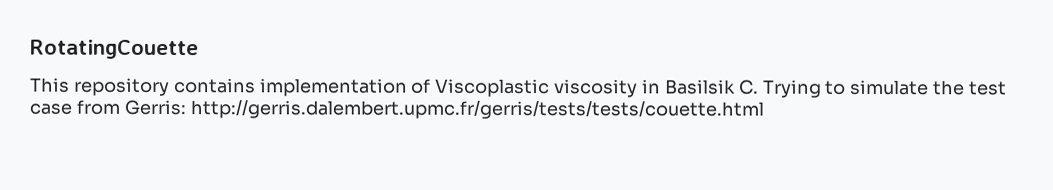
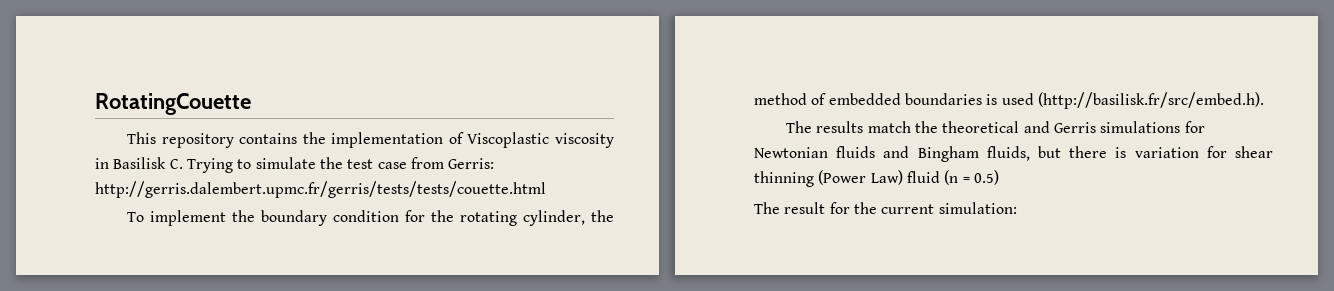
- This repository contains implementation of Viscoplastic viscosity in Basilsik C. Trying to simulate the test case from Gerris: http://gerris.dalembert.upmc.fr/gerris/tests/tests/couette.html
+ This repository contains the implementation of Viscoplastic viscosity in Basilisk C. Trying to simulate the test case from Gerris: http://gerris.dalembert.upmc.fr/gerris/tests/tests/couette.html
+ To implement the boundary condition for the rotating cylinder, the method of embedded boundaries is used (http://basilisk.fr/src/embed.h).
+ The results match the theoretical and Gerris simulations for Newtonian fluids and Bingham fluids, but there is variation for shear thinning (Power Law) fluid (n = 0.5)
+ The result for the current simulation:

